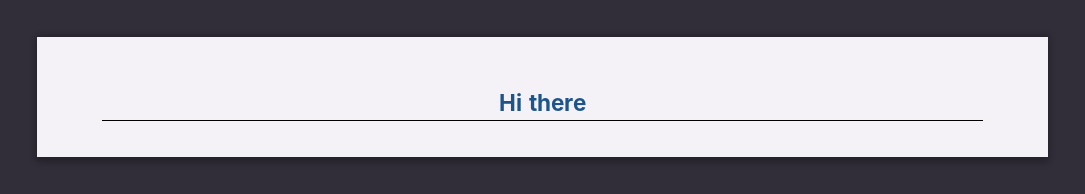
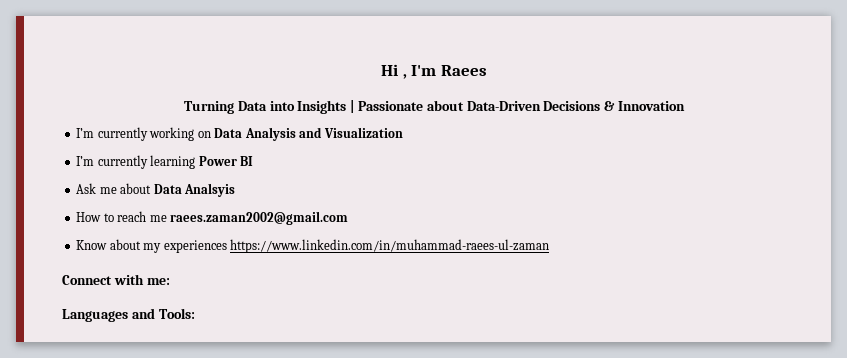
- Hi there
+ Hi , I'm Raees
+ Turning Data into Insights | Passionate about Data-Driven Decisions & Innovation
+ I’m currently working on Data Analysis and Visualization
+ I’m currently learning Power BI
+ Ask me about Data Analsyis
+ How to reach me raees.zaman2002@gmail.com
+ Know about my experiences https://www.linkedin.com/in/muhammad-raees-ul-zaman
+ Connect with me:
+ Languages and Tools:

